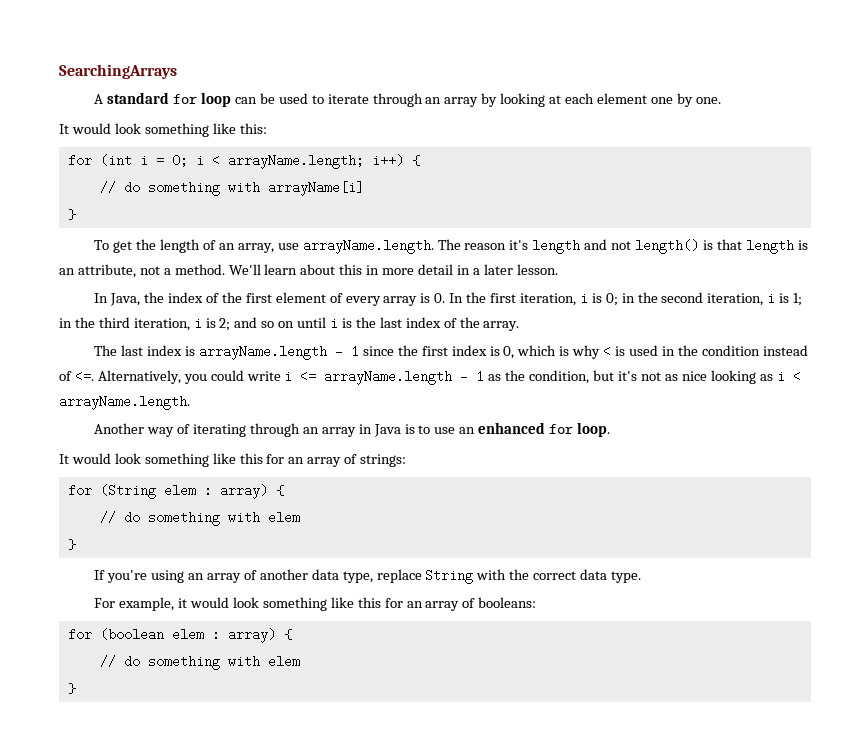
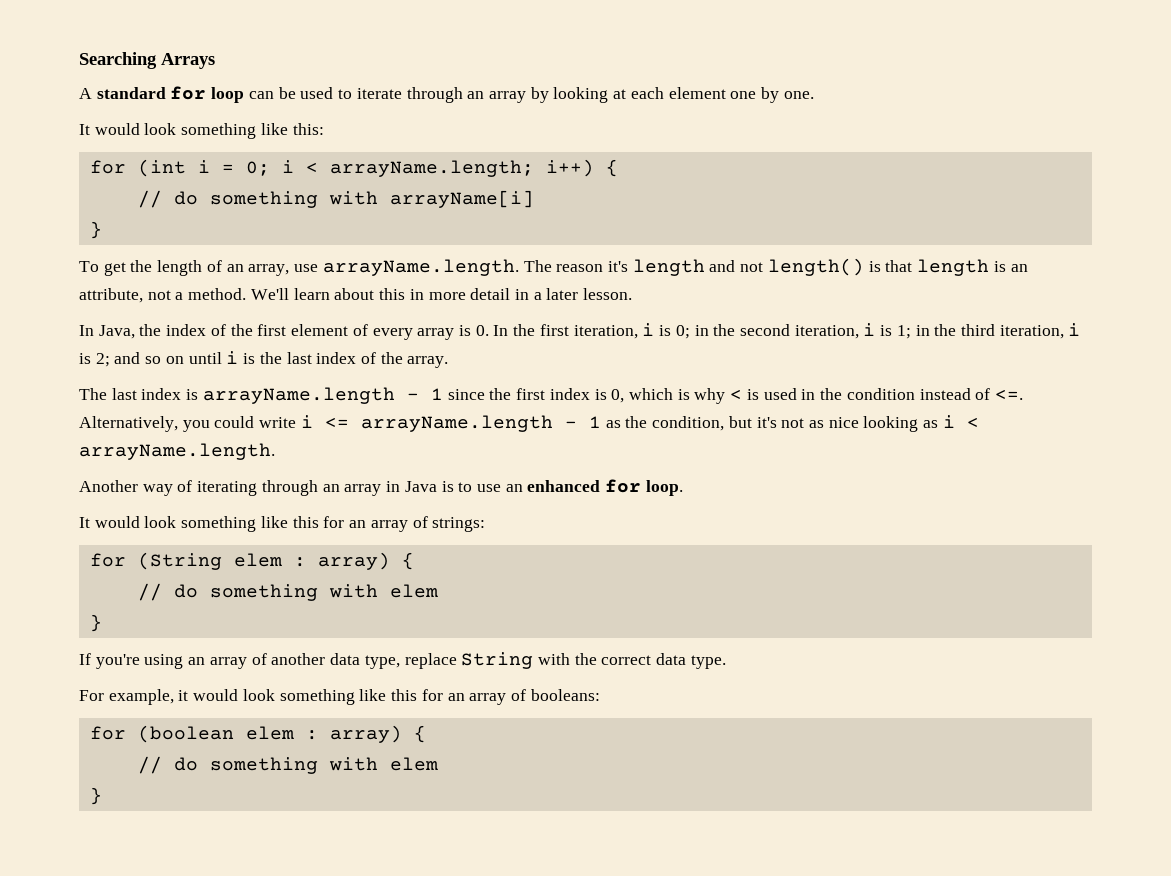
- SearchingArrays
+ Searching Arrays

